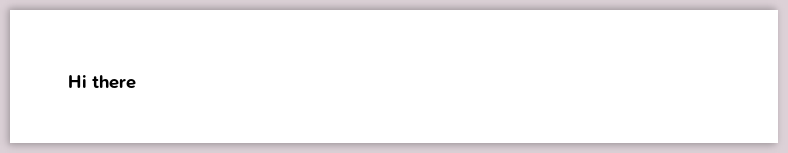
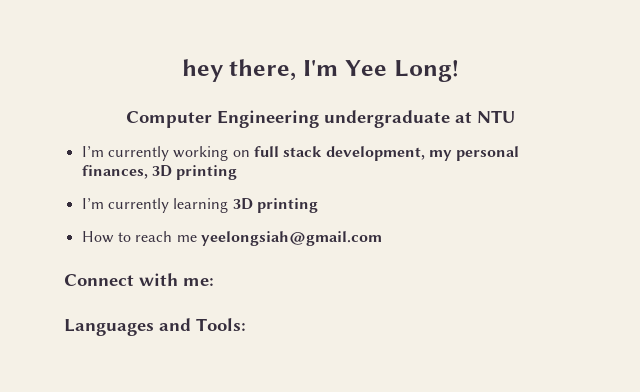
- Hi there
+ hey there, I'm Yee Long!
+ Computer Engineering undergraduate at NTU
+ I’m currently working on full stack development, my personal finances, 3D printing
+ I’m currently learning 3D printing
+ How to reach me yeelongsiah@gmail.com
+ Connect with me:
+ Languages and Tools:

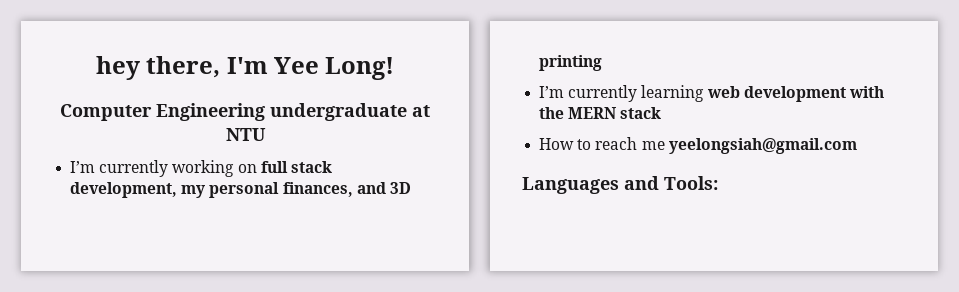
- I’m currently working on full stack development, my personal finances, 3D printing
+ I’m currently working on full stack development, my personal finances, and 3D printing
- I’m currently learning 3D printing
+ I’m currently learning web development with the MERN stack
- Connect with me:

